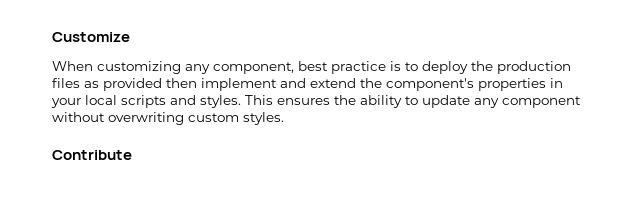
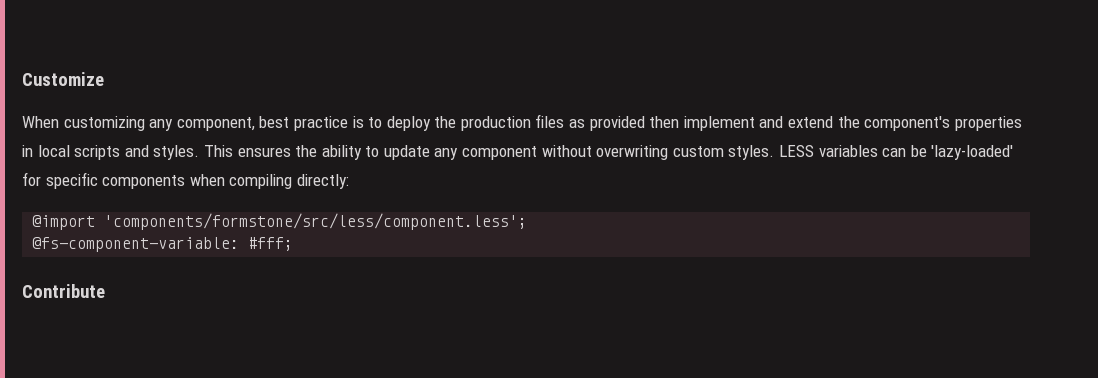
- When customizing any component, best practice is to deploy the production files as provided then implement and extend the component's properties in your local scripts and styles.
+ When customizing any component, best practice is to deploy the production files as provided then implement and extend the component's properties in local scripts and styles.
+ LESS variables can be 'lazy-loaded' for specific components when compiling directly:
+ @import 'components/formstone/src/less/component.less';
+ @fs-component-variable: #fff;

